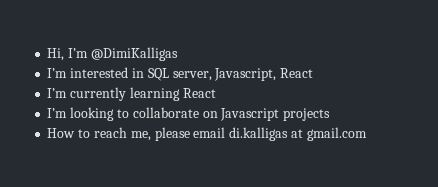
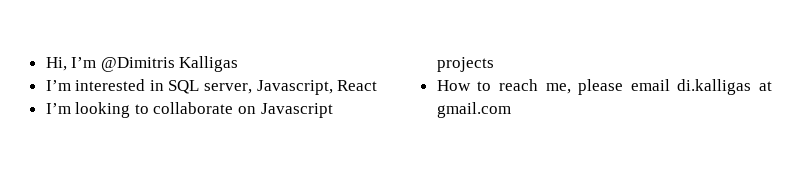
- Hi, I’m @DimiKalligas
+ Hi, I’m @Dimitris Kalligas
- I’m currently learning React

